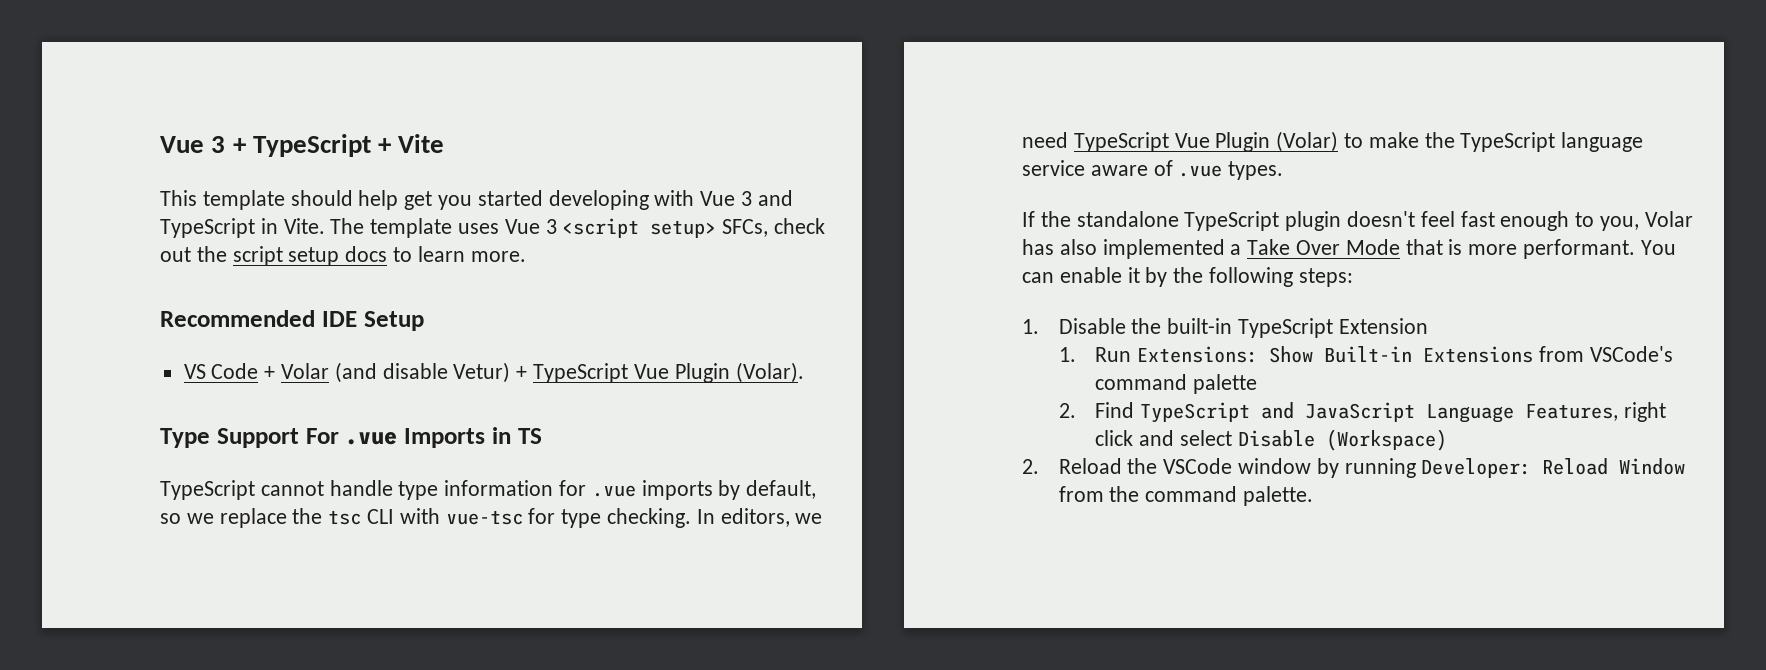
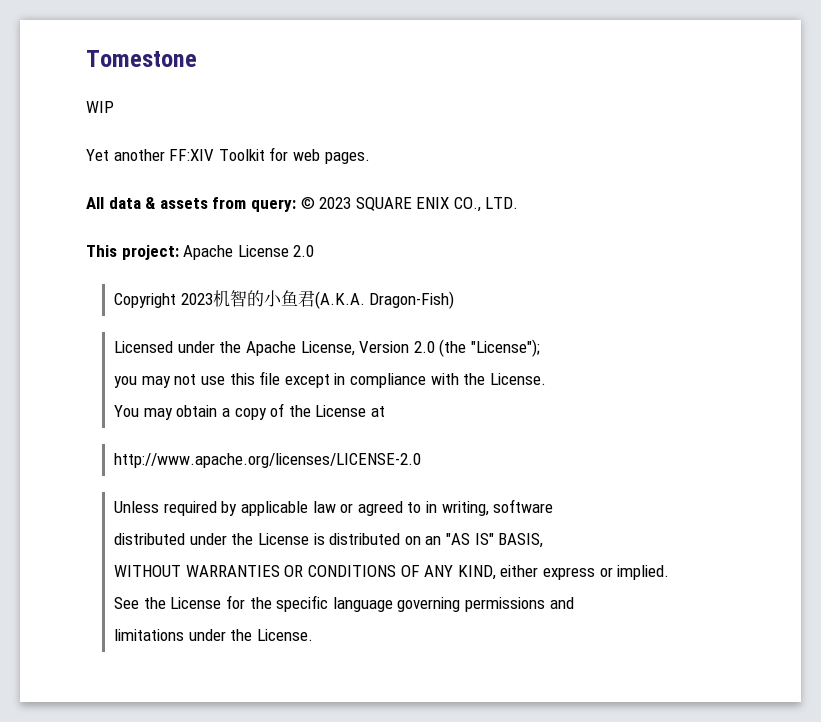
- Vue 3 + TypeScript + Vite
- This template should help get you started developing with Vue 3 and TypeScript in Vite. The template uses Vue 3 <script setup> SFCs, check out the script setup docs to learn more.
- Recommended IDE Setup
- VS Code + Volar (and disable Vetur) + TypeScript Vue Plugin (Volar).
- Type Support For .vue Imports in TS
- TypeScript cannot handle type information for .vue imports by default, so we replace the tsc CLI with vue-tsc for type checking. In editors, we need TypeScript Vue Plugin (Volar) to make the TypeScript language service aware of .vue types.
- If the standalone TypeScript plugin doesn't feel fast enough to you, Volar has also implemented a Take Over Mode that is more performant. You can enable it by the following steps:
- 1. Disable the built-in TypeScript Extension
- 1. Run Extensions: Show Built-in Extensions from VSCode's command palette
- 2. Find TypeScript and JavaScript Language Features, right click and select Disable (Workspace)
- 2. Reload the VSCode window by running Developer: Reload Window from the command palette.
+ Tomestone
+ WIP
+ Yet another FF:XIV Toolkit for web pages.
+ All data & assets from query: © 2023 SQUARE ENIX CO., LTD.
+ This project: Apache License 2.0
+ Copyright 2023机智的小鱼君(A.K.A. Dragon-Fish)
+ Licensed under the Apache License, Version 2.0 (the "License");
+ you may not use this file except in compliance with the License.
+ You may obtain a copy of the License at
+ http://www.apache.org/licenses/LICENSE-2.0
+ Unless required by applicable law or agreed to in writing, software
+ distributed under the License is distributed on an "AS IS" BASIS,
+ WITHOUT WARRANTIES OR CONDITIONS OF ANY KIND, either express or implied.
+ See the License for the specific language governing permissions and
+ limitations under the License.

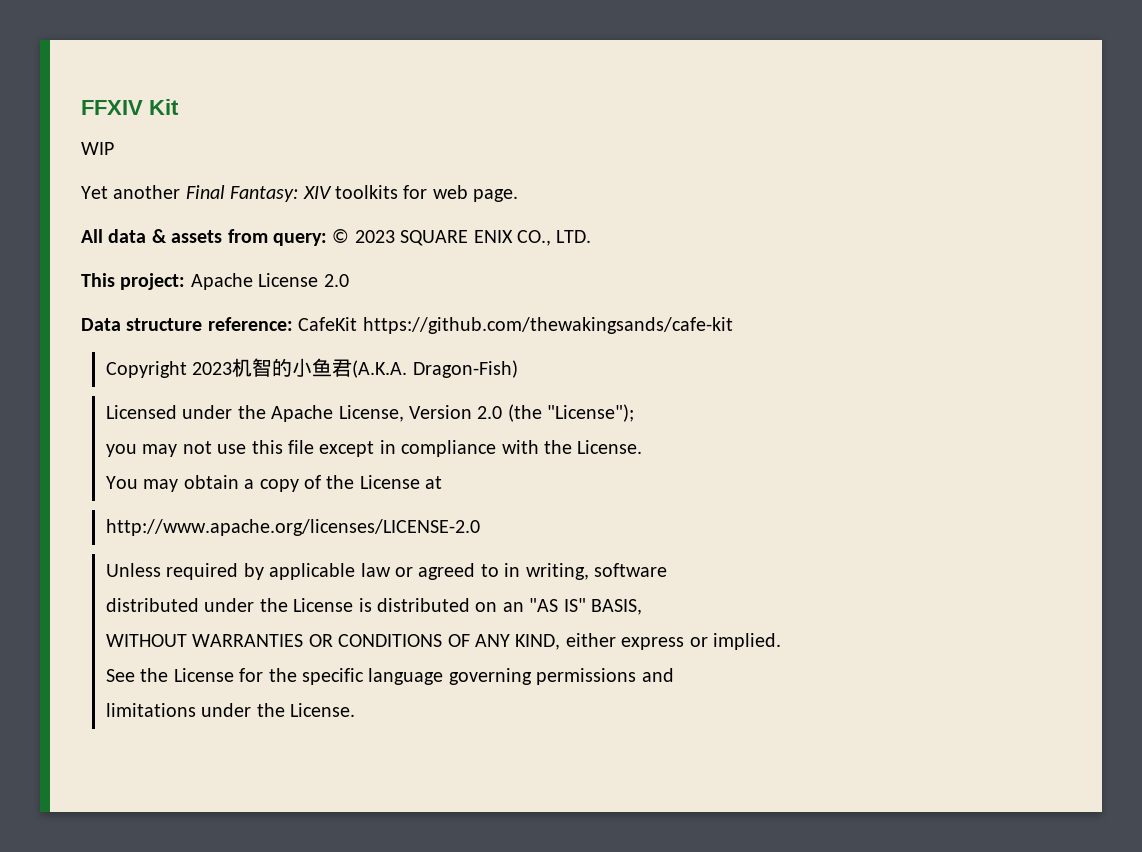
- Tomestone
+ FFXIV Kit
- Yet another FF:XIV Toolkit for web pages.
+ Yet another Final Fantasy: XIV toolkits for web page.
+ Data structure reference: CafeKit https://github.com/thewakingsands/cafe-kit

